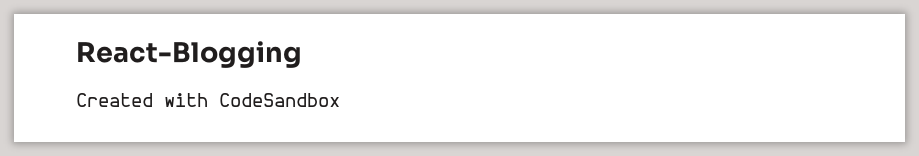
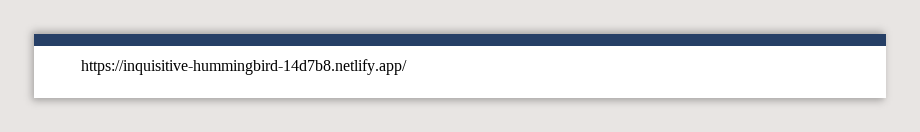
- React-Blogging
- Created with CodeSandbox
+ https://inquisitive-hummingbird-14d7b8.netlify.app/

